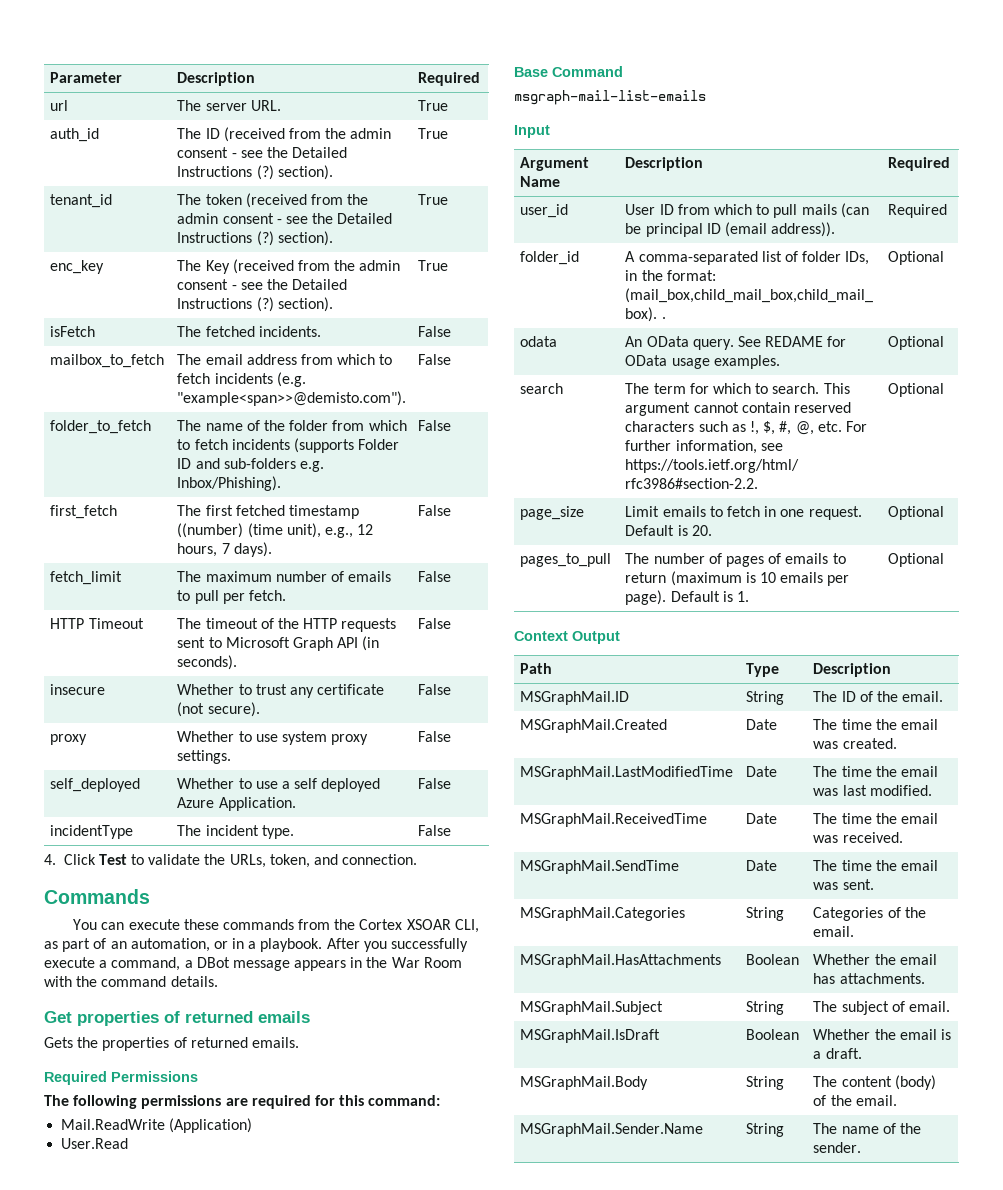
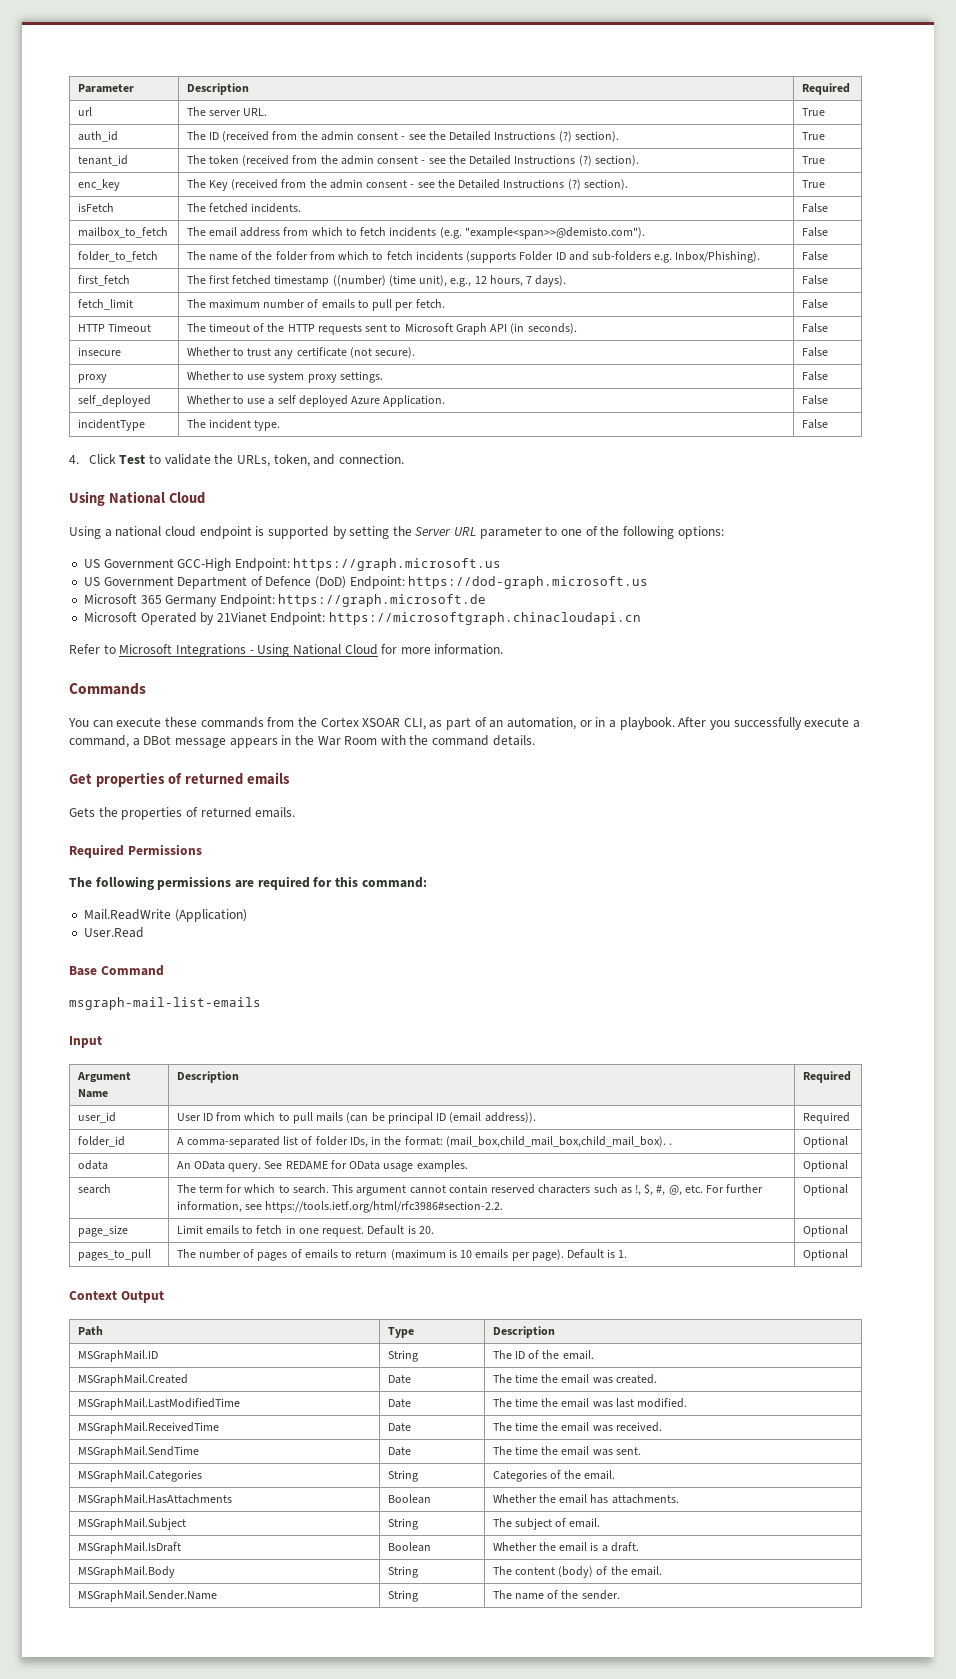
  4. Click Test to validate the URLs, token, and connection.
+ Using National Cloud
+ Using a national cloud endpoint is supported by setting the Server URL parameter to one of the following options:
+ US Government GCC-High Endpoint: https://graph.microsoft.us
+ US Government Department of Defence (DoD) Endpoint: https://dod-graph.microsoft.us
+ Microsoft 365 Germany Endpoint: https://graph.microsoft.de
+ Microsoft Operated by 21Vianet Endpoint: https://microsoftgraph.chinacloudapi.cn
+ Refer to Microsoft Integrations - Using National Cloud for more information.

